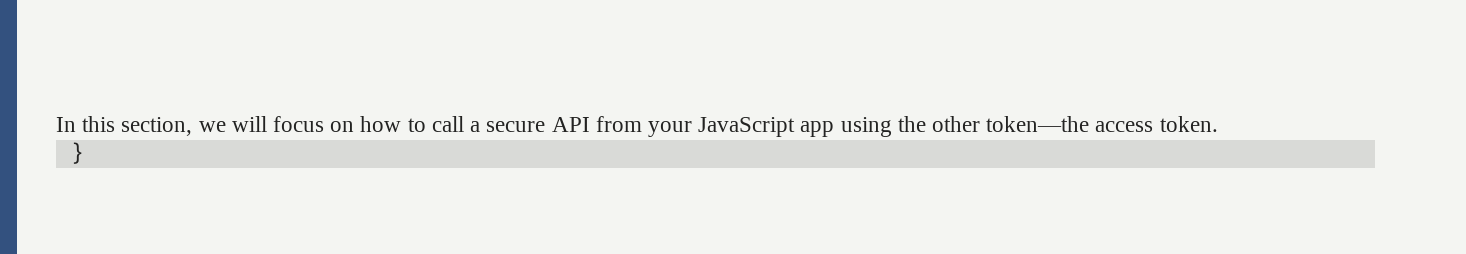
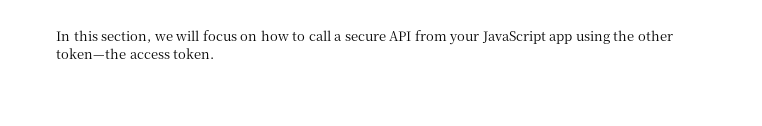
- }

